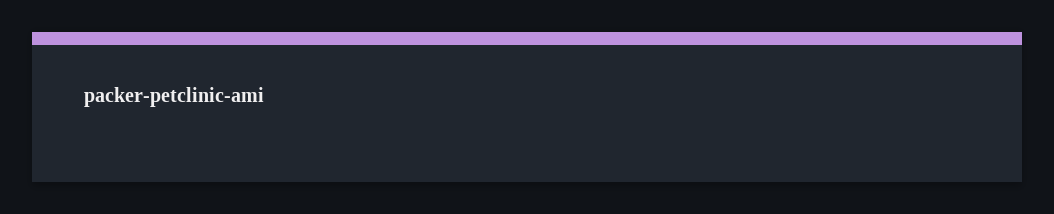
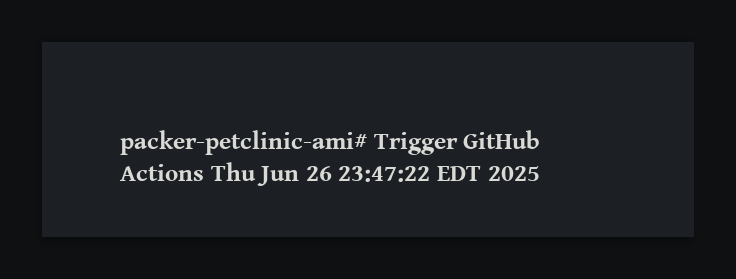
- packer-petclinic-ami
+ packer-petclinic-ami# Trigger GitHub Actions Thu Jun 26 23:47:22 EDT 2025

